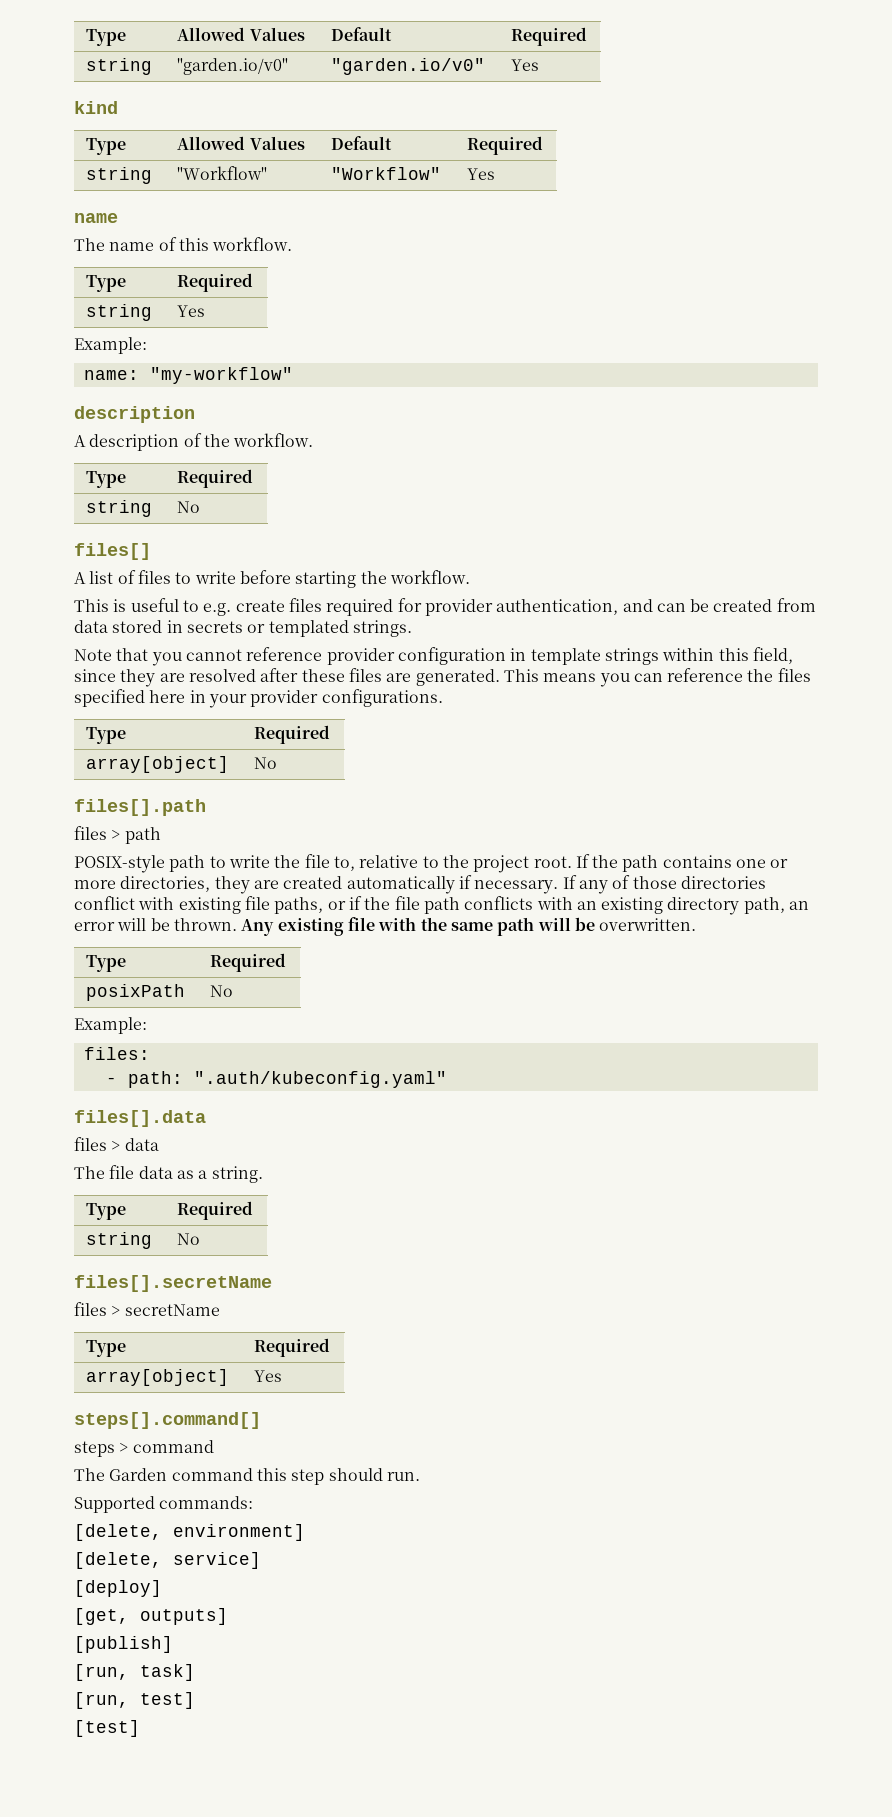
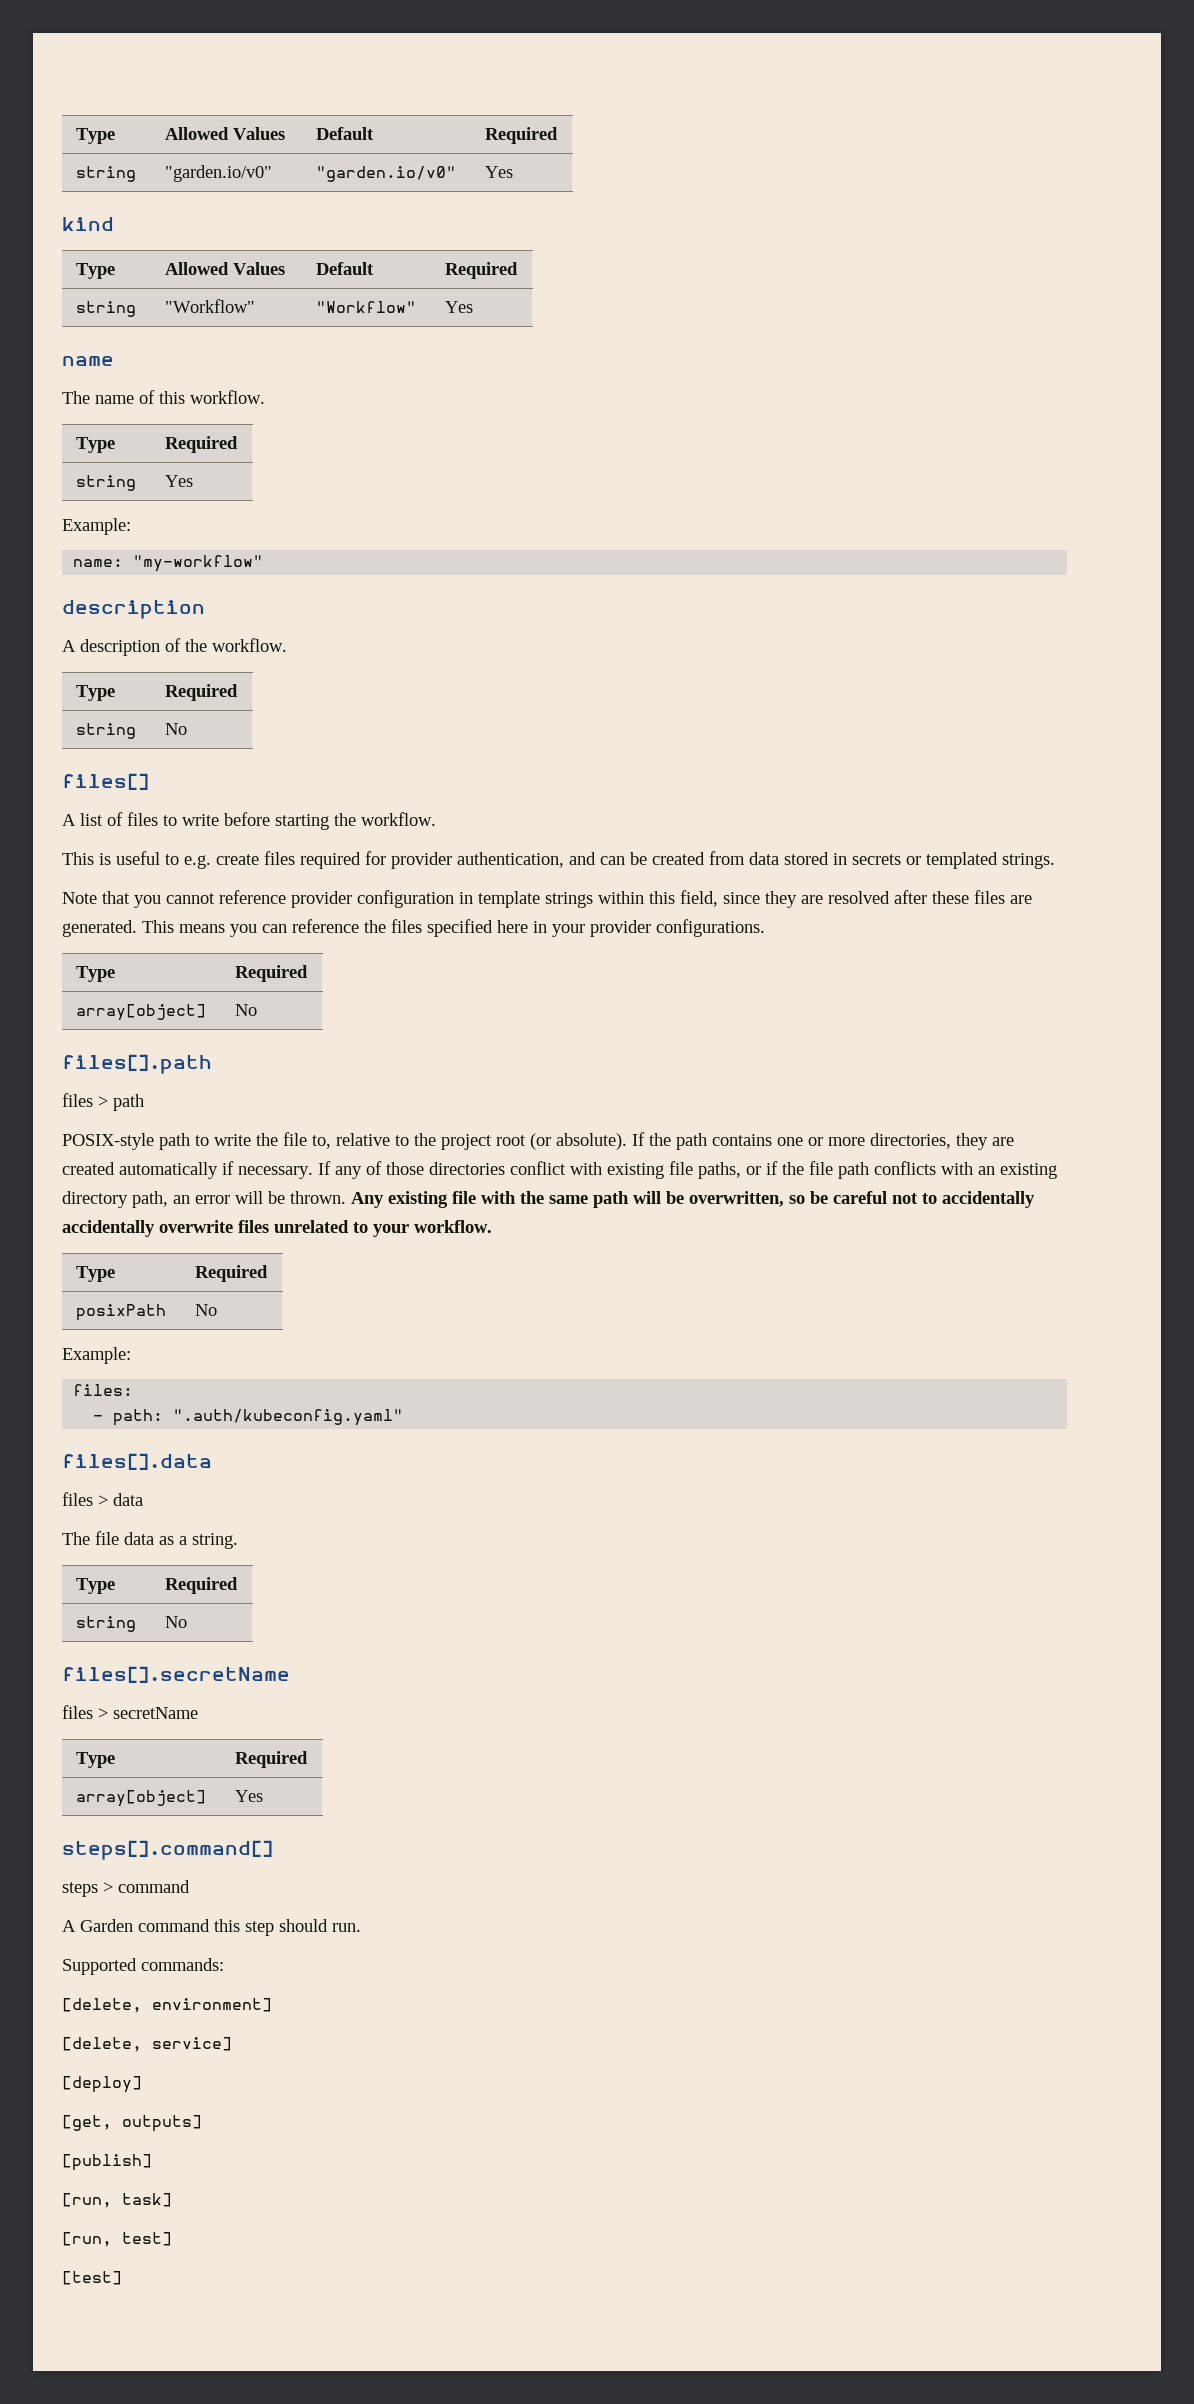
- POSIX-style path to write the file to, relative to the project root.
+ POSIX-style path to write the file to, relative to the project root (or absolute).
- Any existing file with the same path will be overwritten.
+ Any existing file with the same path will be overwritten, so be careful not to accidentally accidentally overwrite files unrelated to your workflow.
- The Garden command this step should run.
+ A Garden command this step should run.

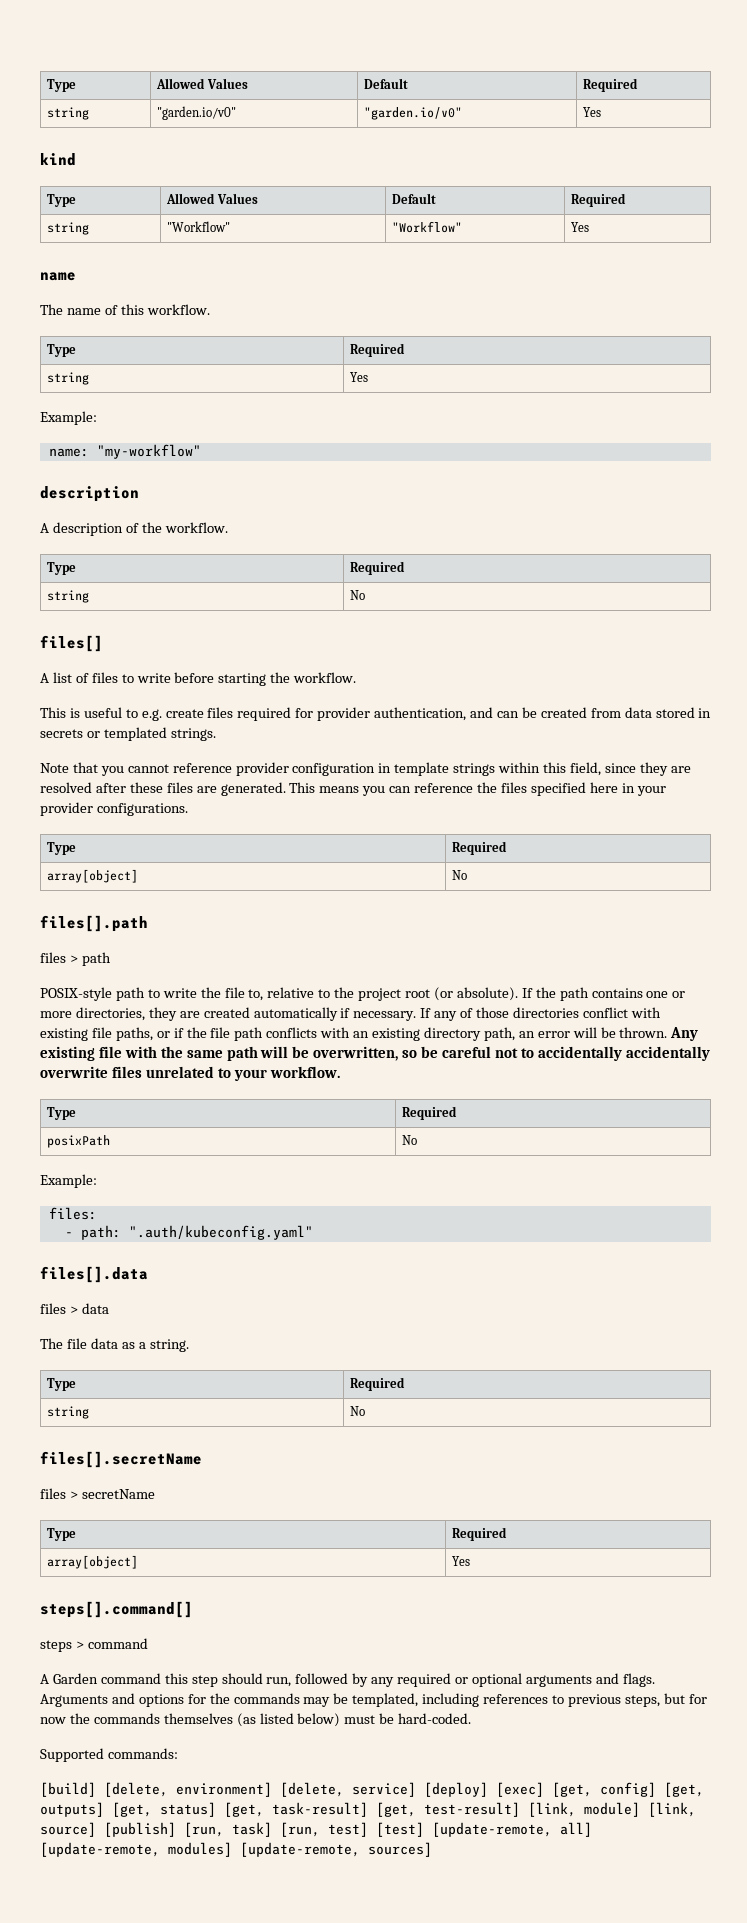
- A Garden command this step should run.
+ A Garden command this step should run, followed by any required or optional arguments and flags. Arguments and options for the commands may be templated, including references to previous steps, but for now the commands themselves (as listed below) must be hard-coded.
- [delete, environment]
- [delete, service]
- [deploy]
- [get, outputs]
- [publish]
- [run, task]
- [run, test]
- [test]
+ [build] [delete, environment] [delete, service] [deploy] [exec] [get, config] [get, outputs] [get, status] [get, task-result] [get, test-result] [link, module] [link, source] [publish] [run, task] [run, test] [test] [update-remote, all] [update-remote, modules] [update-remote, sources]

